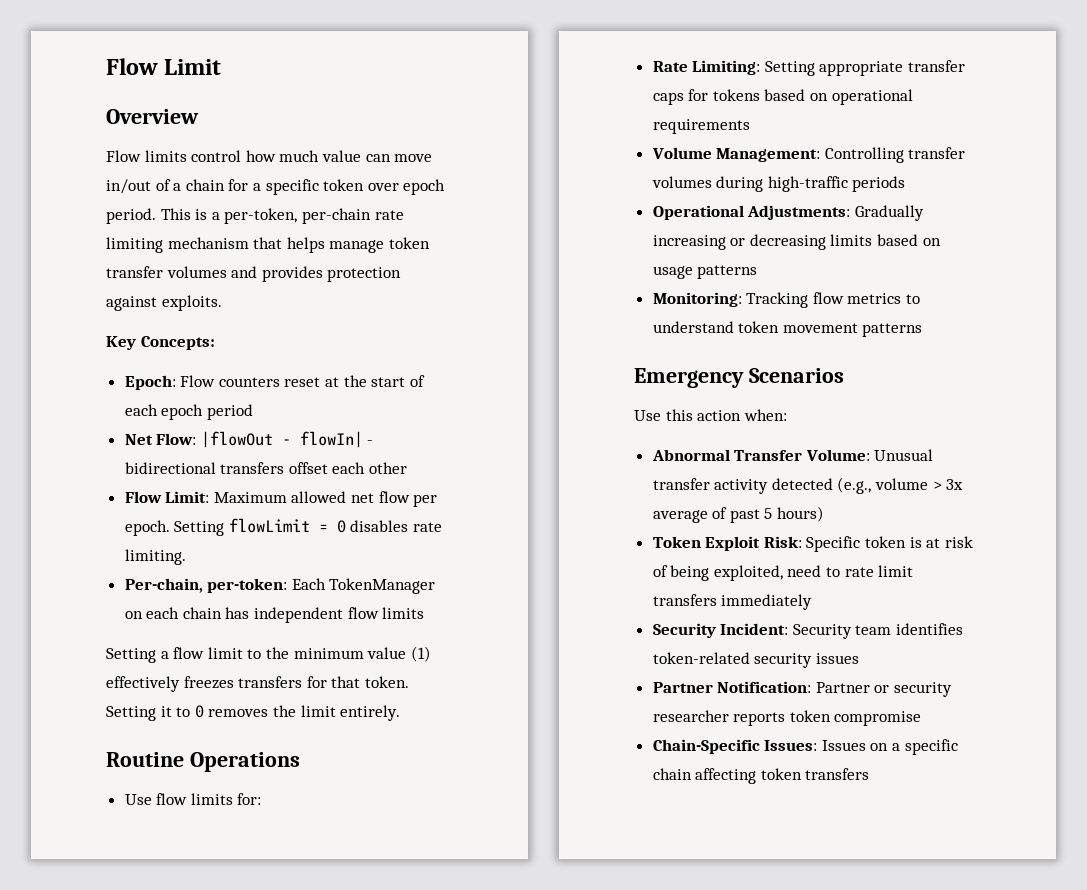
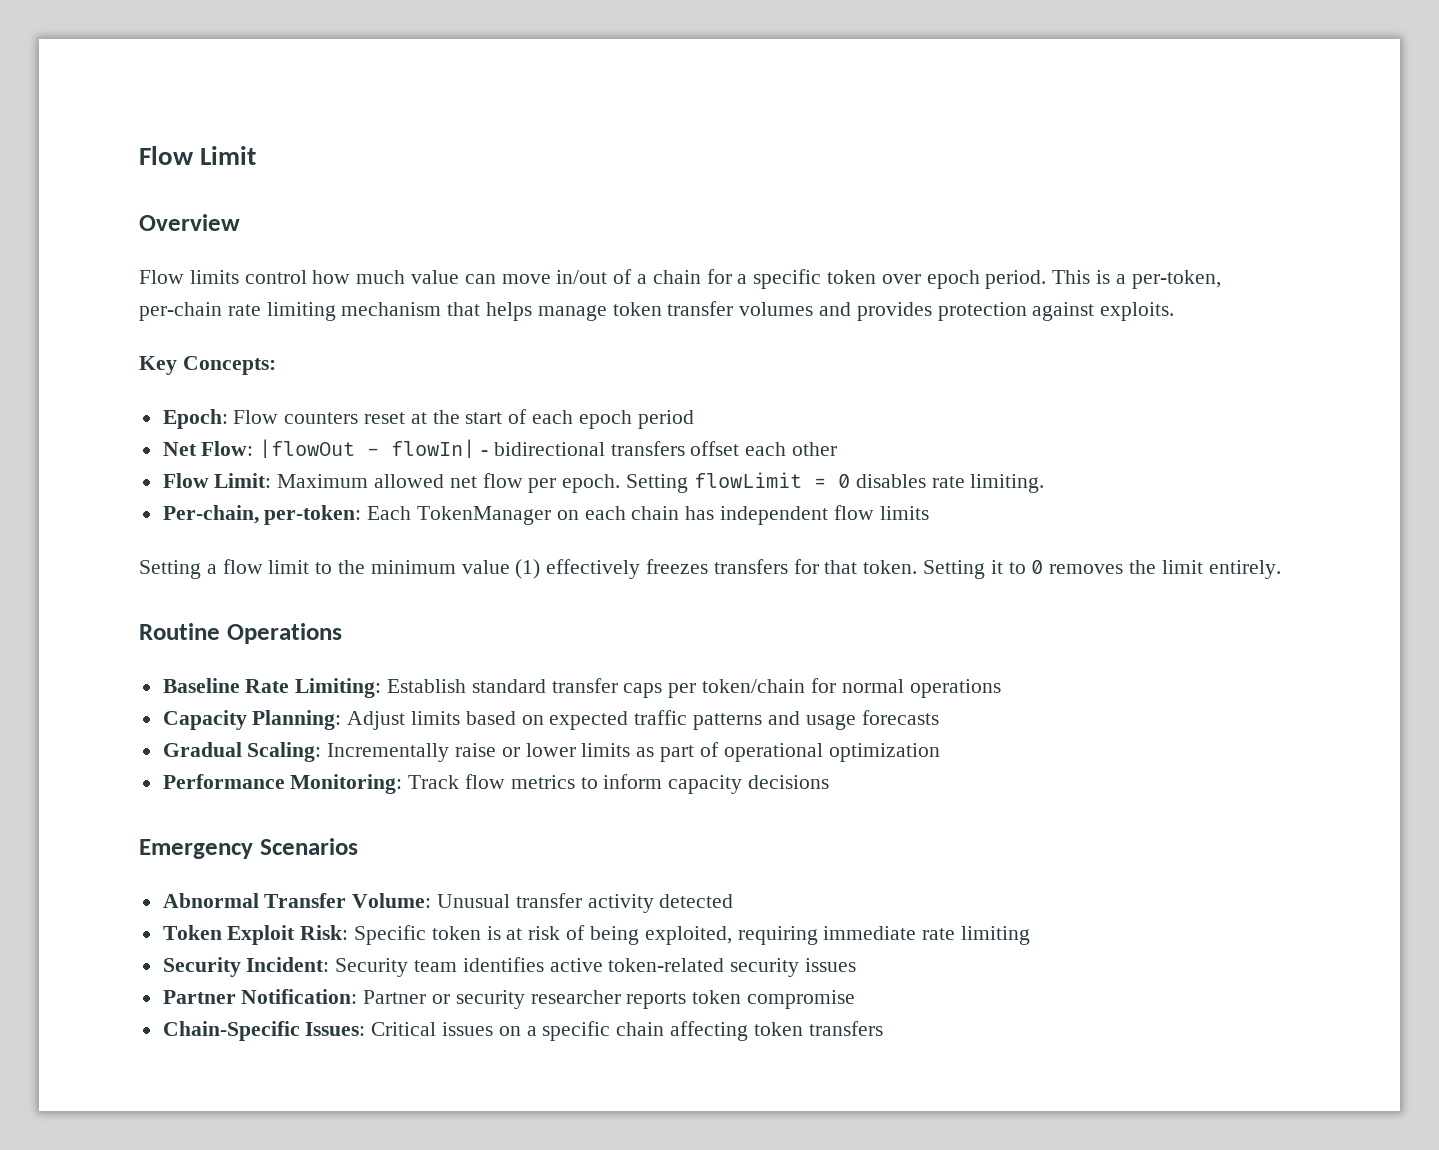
- Use flow limits for:
- Rate Limiting: Setting appropriate transfer caps for tokens based on operational requirements
- Volume Management: Controlling transfer volumes during high-traffic periods
- Operational Adjustments: Gradually increasing or decreasing limits based on usage patterns
- Monitoring: Tracking flow metrics to understand token movement patterns
+ Baseline Rate Limiting: Establish standard transfer caps per token/chain for normal operations
+ Capacity Planning: Adjust limits based on expected traffic patterns and usage forecasts
+ Gradual Scaling: Incrementally raise or lower limits as part of operational optimization
+ Performance Monitoring: Track flow metrics to inform capacity decisions
  Emergency Scenarios
- Use this action when:
- Abnormal Transfer Volume: Unusual transfer activity detected (e.g., volume > 3x average of past 5 hours)
+ Abnormal Transfer Volume: Unusual transfer activity detected
- Token Exploit Risk: Specific token is at risk of being exploited, need to rate limit transfers immediately
+ Token Exploit Risk: Specific token is at risk of being exploited, requiring immediate rate limiting
- Security Incident: Security team identifies token-related security issues
+ Security Incident: Security team identifies active token-related security issues
- Chain-Specific Issues: Issues on a specific chain affecting token transfers
+ Chain-Specific Issues: Critical issues on a specific chain affecting token transfers

